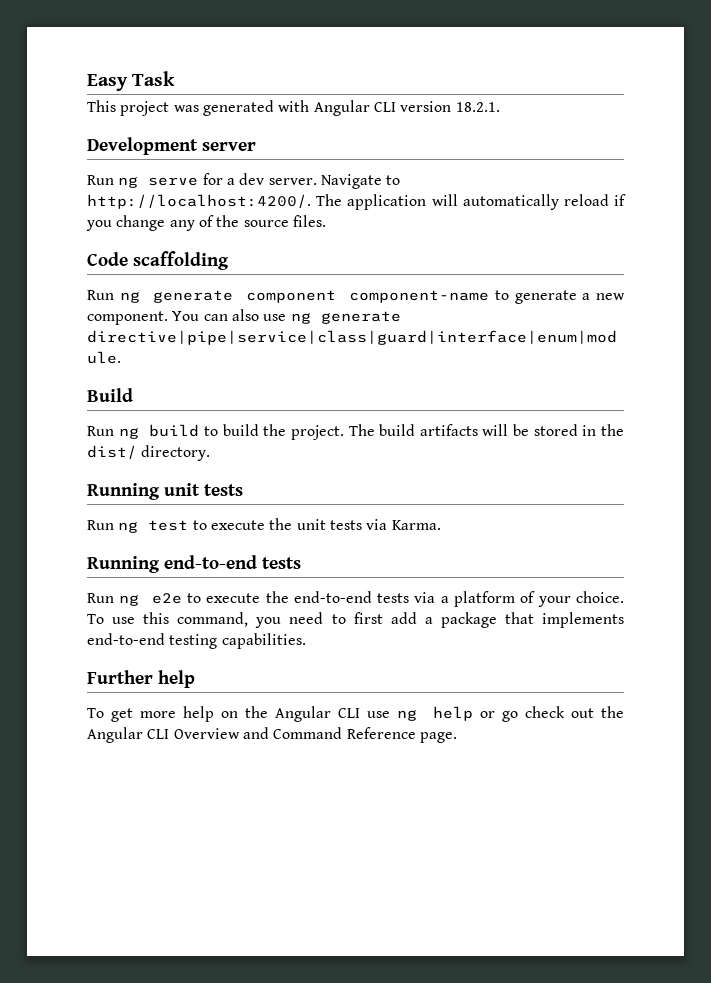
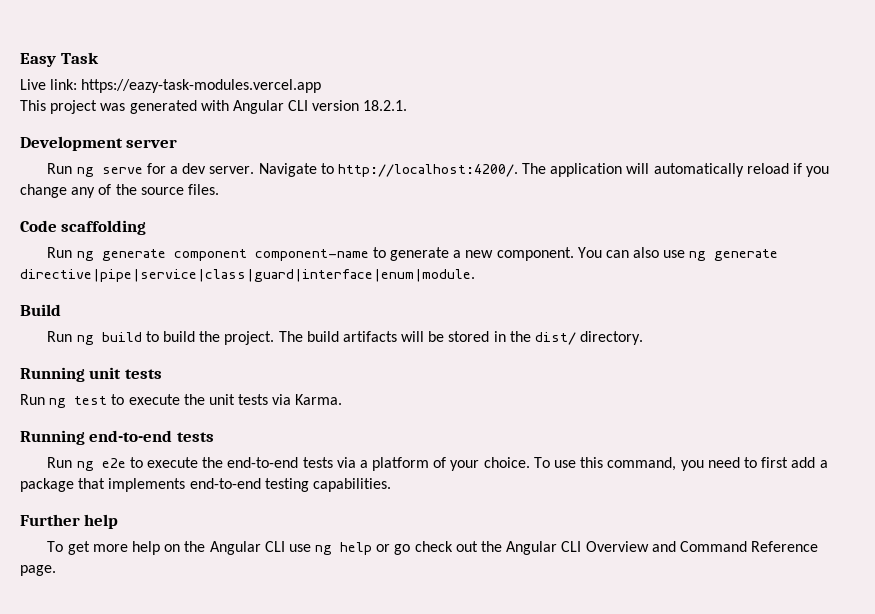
+ Live link: https://eazy-task-modules.vercel.app

